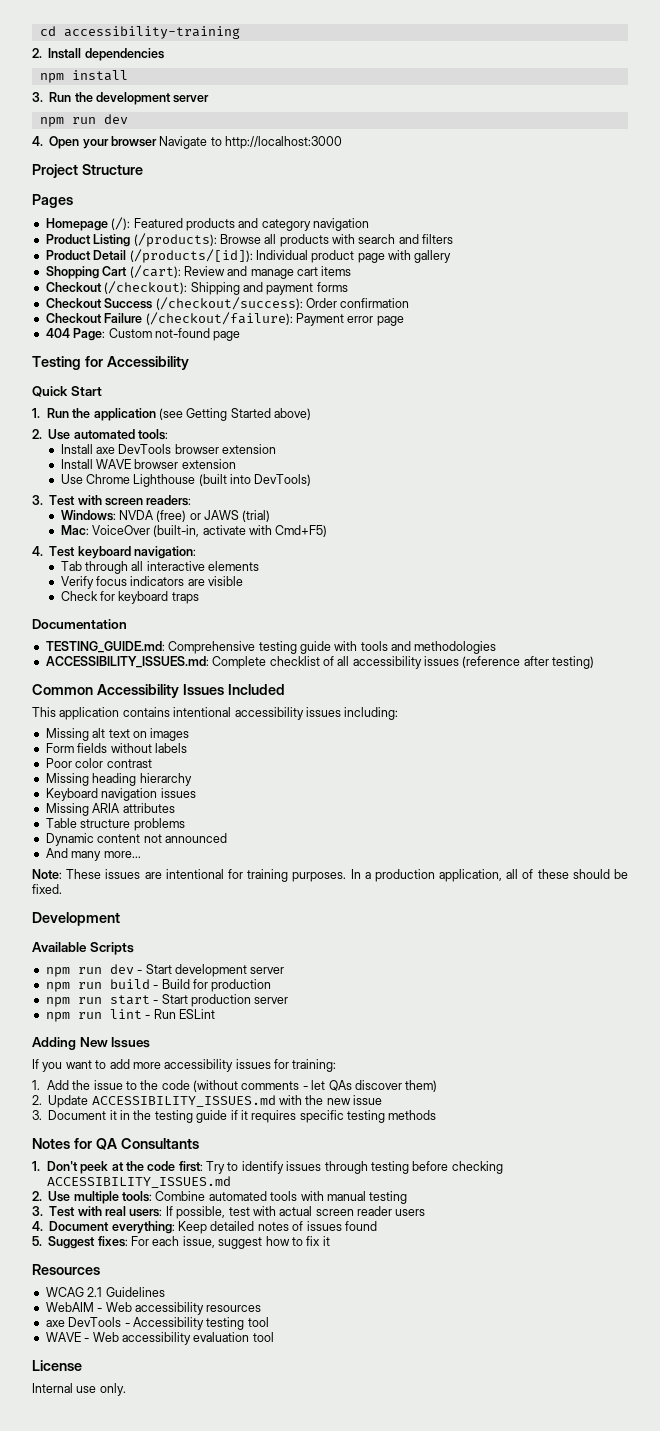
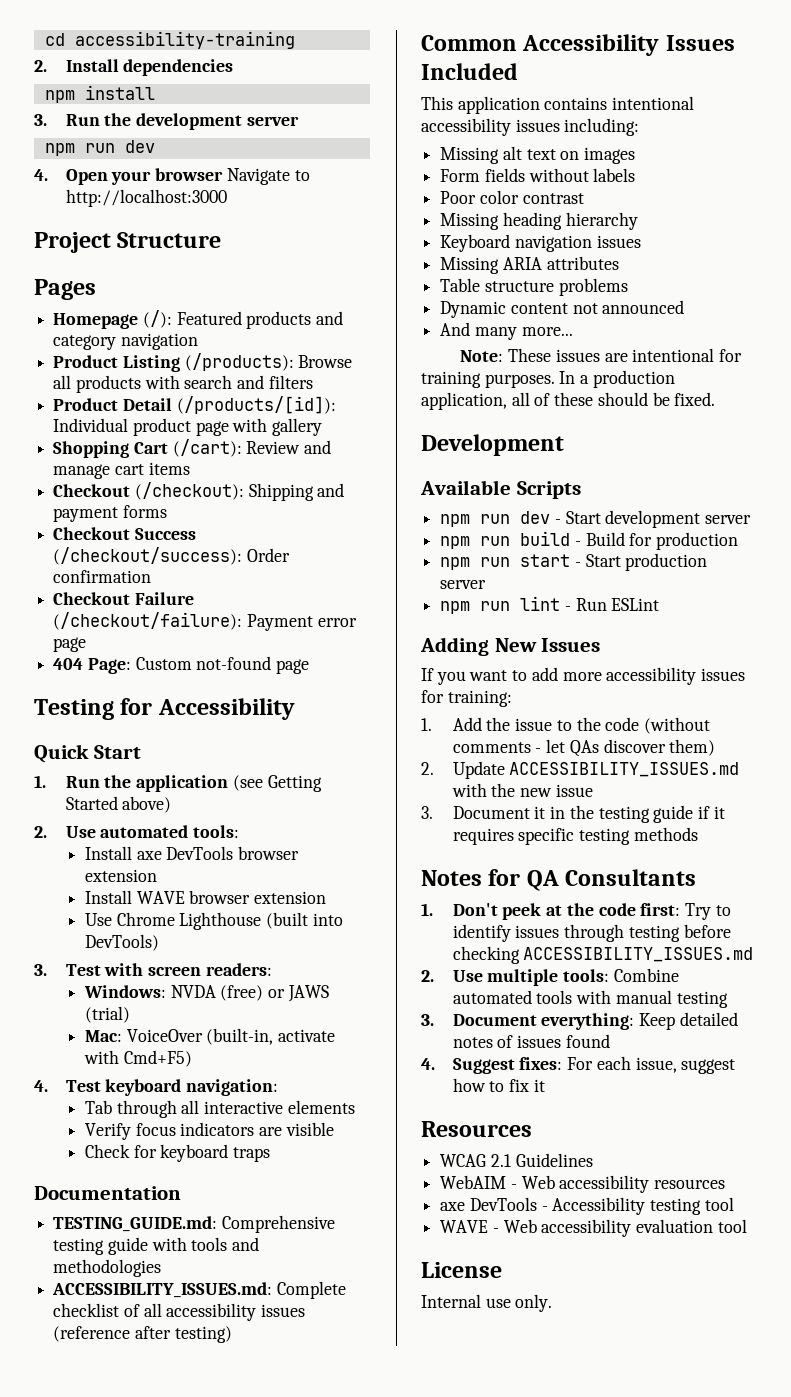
- 3. Test with real users: If possible, test with actual screen reader users
- 4. Document everything: Keep detailed notes of issues found
+ 3. Document everything: Keep detailed notes of issues found
- 5. Suggest fixes: For each issue, suggest how to fix it
+ 4. Suggest fixes: For each issue, suggest how to fix it

